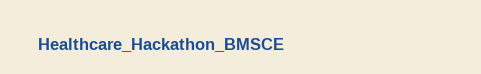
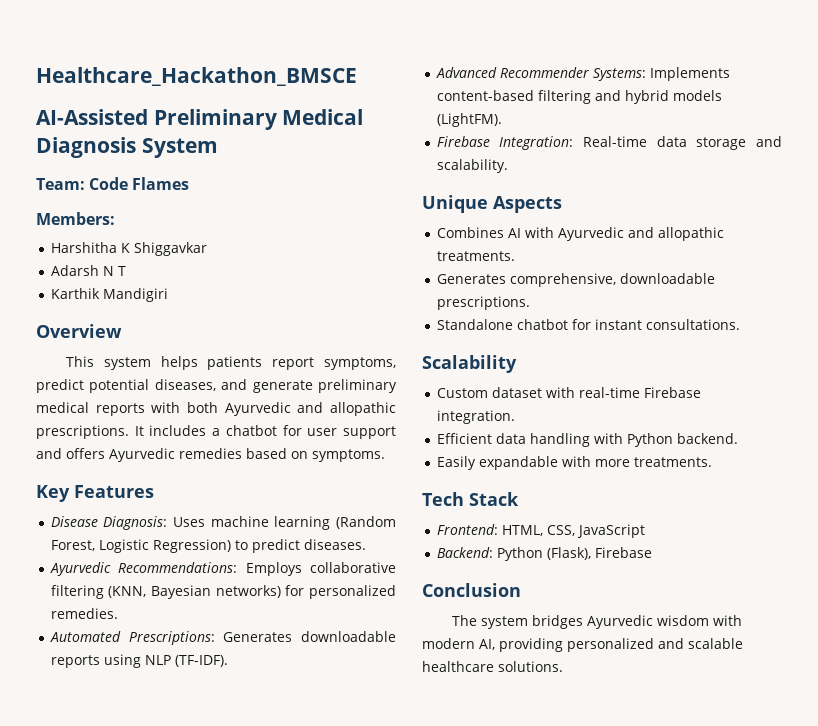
+ AI-Assisted Preliminary Medical Diagnosis System
+ Team: Code Flames
+ Members:
+ Harshitha K Shiggavkar
+ Adarsh N T
+ Karthik Mandigiri
+ Overview
+ This system helps patients report symptoms, predict potential diseases, and generate preliminary medical reports with both Ayurvedic and allopathic prescriptions. It includes a chatbot for user support and offers Ayurvedic remedies based on symptoms.
+ Key Features
+ Disease Diagnosis: Uses machine learning (Random Forest, Logistic Regression) to predict diseases.
+ Ayurvedic Recommendations: Employs collaborative filtering (KNN, Bayesian networks) for personalized remedies.
+ Automated Prescriptions: Generates downloadable reports using NLP (TF-IDF).
+ Advanced Recommender Systems: Implements content-based filtering and hybrid models (LightFM).
+ Firebase Integration: Real-time data storage and scalability.
+ Unique Aspects
+ Combines AI with Ayurvedic and allopathic treatments.
+ Generates comprehensive, downloadable prescriptions.
+ Standalone chatbot for instant consultations.
+ Scalability
+ Custom dataset with real-time Firebase integration.
+ Efficient data handling with Python backend.
+ Easily expandable with more treatments.
+ Tech Stack
+ Frontend: HTML, CSS, JavaScript
+ Backend: Python (Flask), Firebase
+ Conclusion
+ The system bridges Ayurvedic wisdom with modern AI, providing personalized and scalable healthcare solutions.

